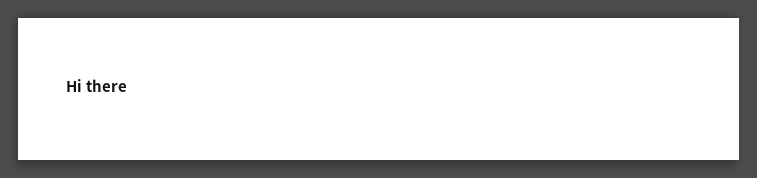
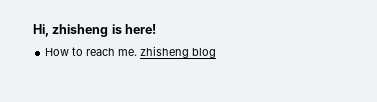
- Hi there
+ Hi, zhisheng is here!
+ How to reach me. zhisheng blog

